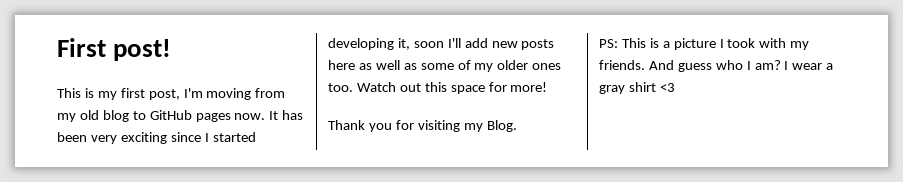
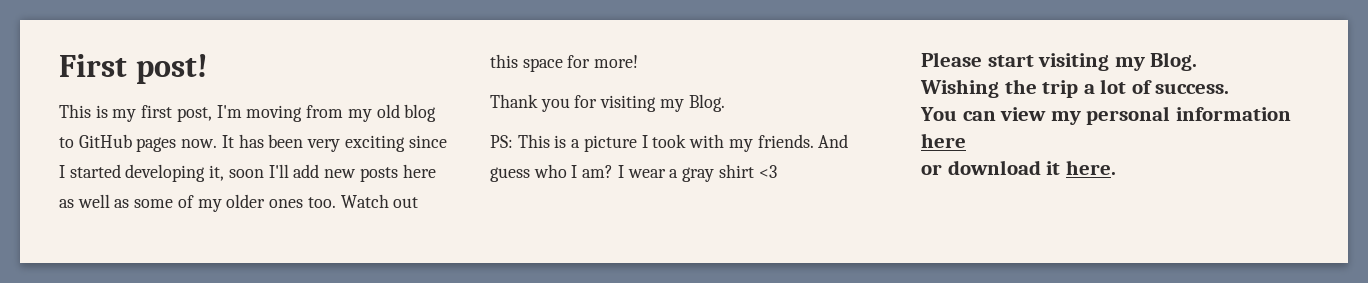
+ Please start visiting my Blog.
+ Wishing the trip a lot of success.
+ You can view my personal information here
+ or download it here.

